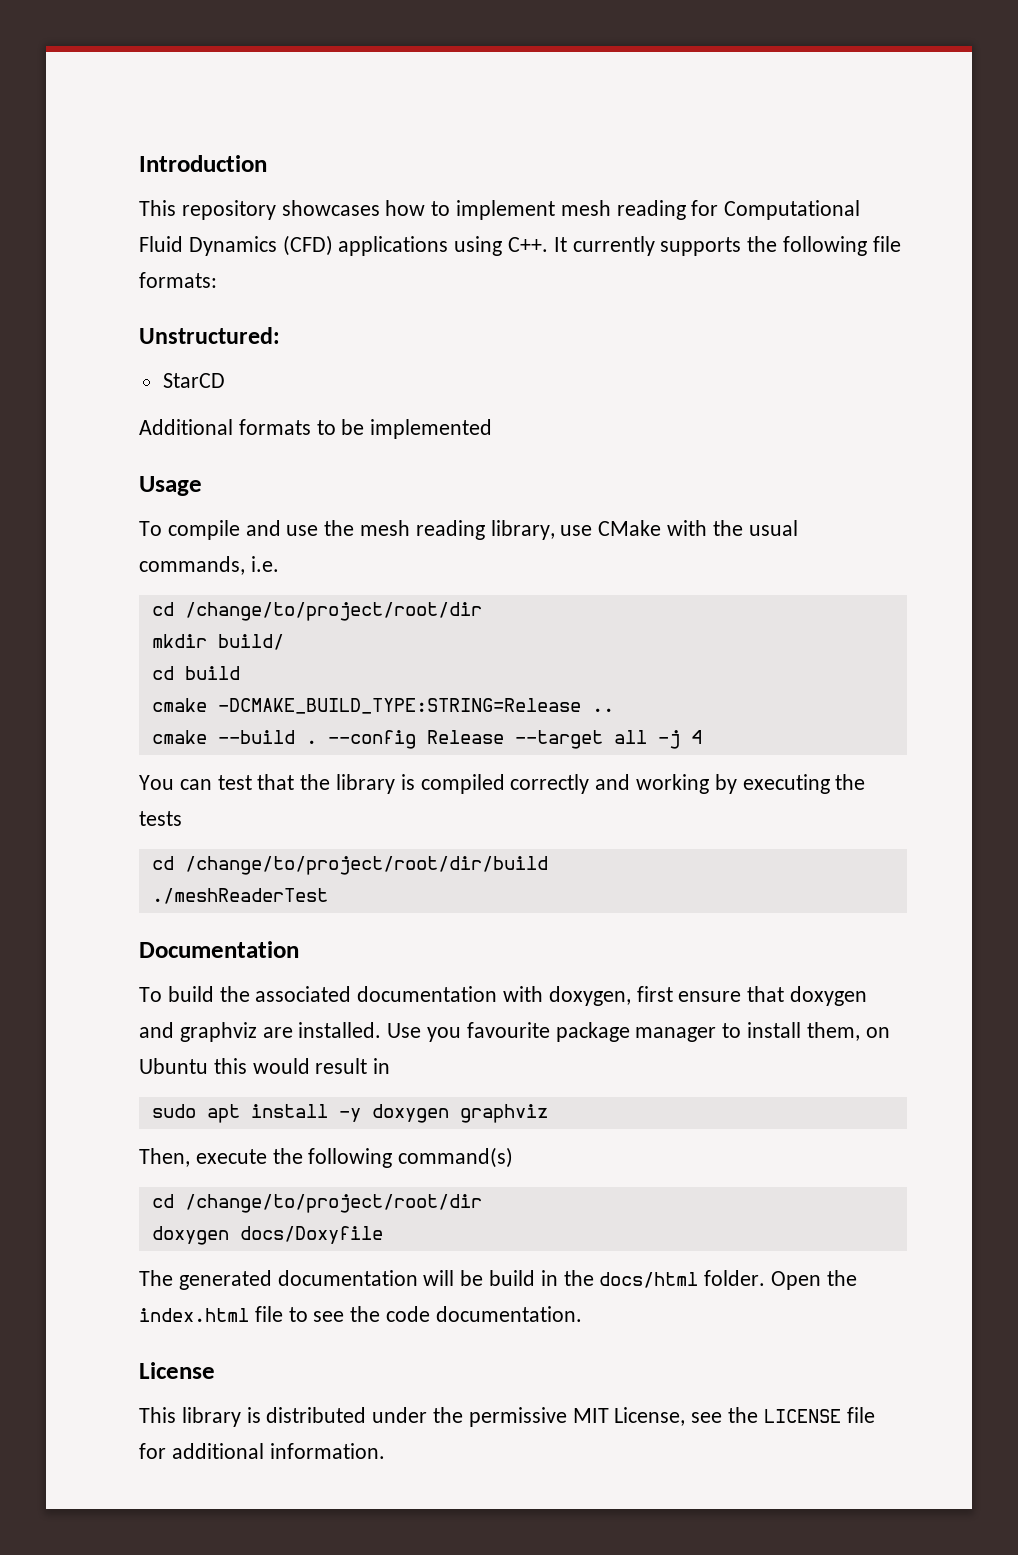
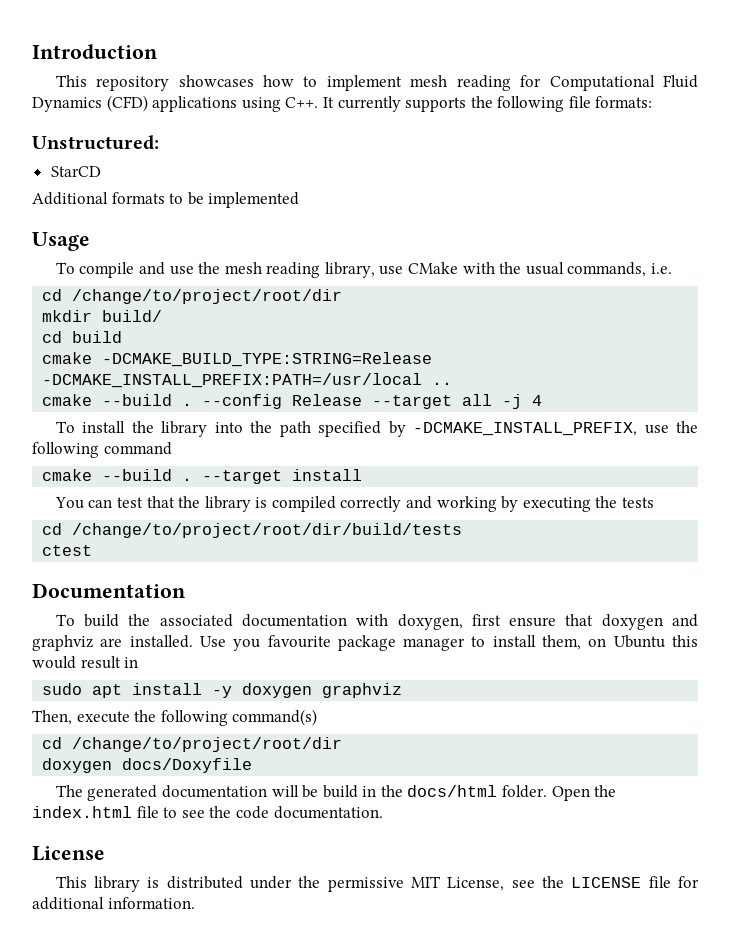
- cmake -DCMAKE_BUILD_TYPE:STRING=Release ..
+ cmake -DCMAKE_BUILD_TYPE:STRING=Release -DCMAKE_INSTALL_PREFIX:PATH=/usr/local ..
+ To install the library into the path specified by -DCMAKE_INSTALL_PREFIX, use the following command
+ cmake --build . --target install
- cd /change/to/project/root/dir/build
- ./meshReaderTest
+ cd /change/to/project/root/dir/build/tests
+ ctest

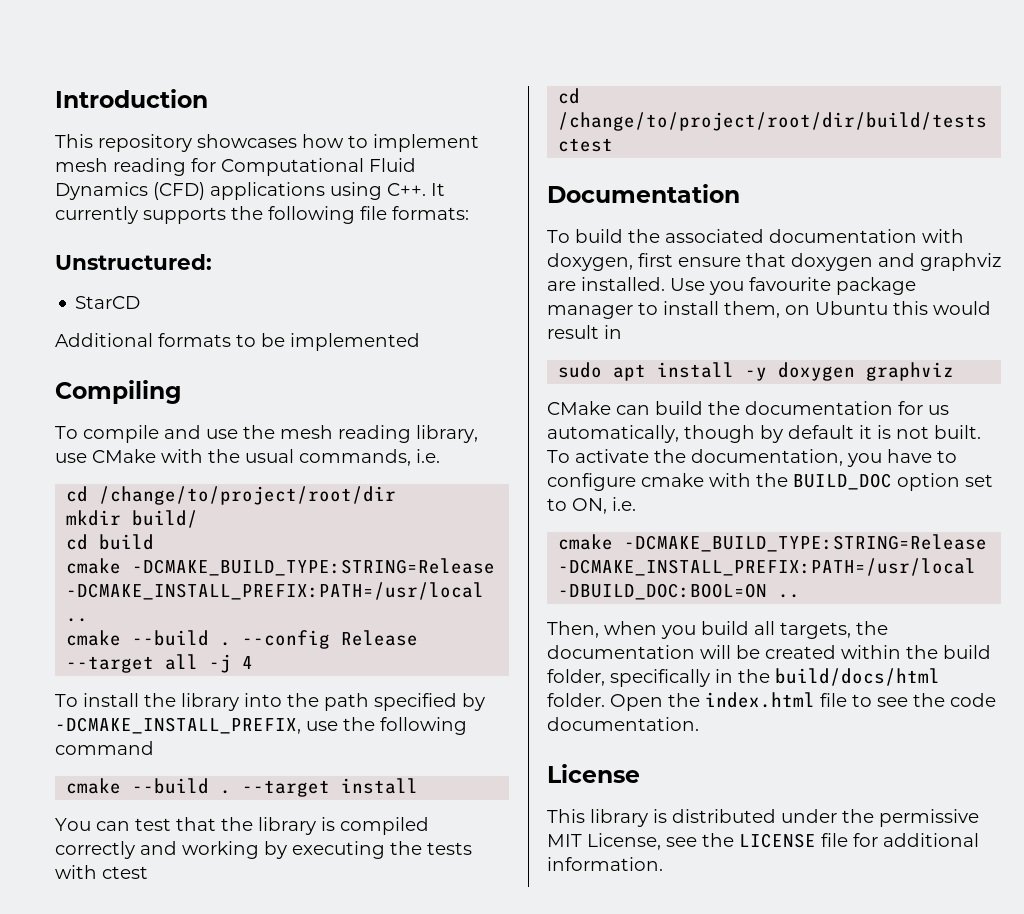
- Usage
+ Compiling
- You can test that the library is compiled correctly and working by executing the tests
+ You can test that the library is compiled correctly and working by executing the tests with ctest
- Then, execute the following command(s)
- cd /change/to/project/root/dir
- doxygen docs/Doxyfile
- The generated documentation will be build in the docs/html folder.
+ CMake can build the documentation for us automatically, though by default it is not built. To activate the documentation, you have to configure cmake with the BUILD_DOC option set to ON, i.e.
+ cmake -DCMAKE_BUILD_TYPE:STRING=Release -DCMAKE_INSTALL_PREFIX:PATH=/usr/local -DBUILD_DOC:BOOL=ON ..
+ Then, when you build all targets, the documentation will be created within the build folder, specifically in the build/docs/html folder.

